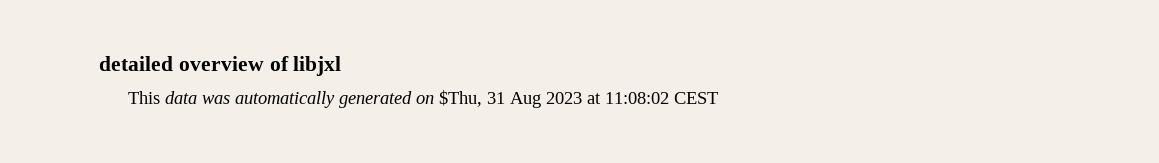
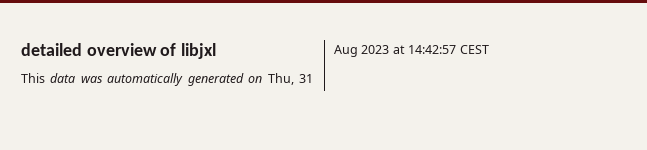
- This data was automatically generated on $Thu, 31 Aug 2023 at 11:08:02 CEST
+ This data was automatically generated on Thu, 31 Aug 2023 at 14:42:57 CEST

